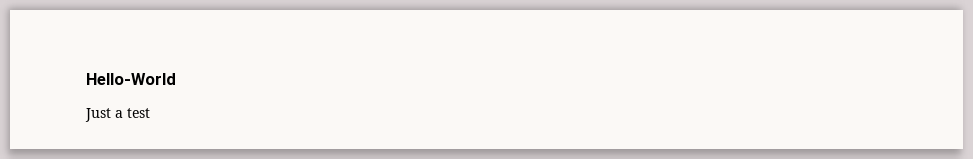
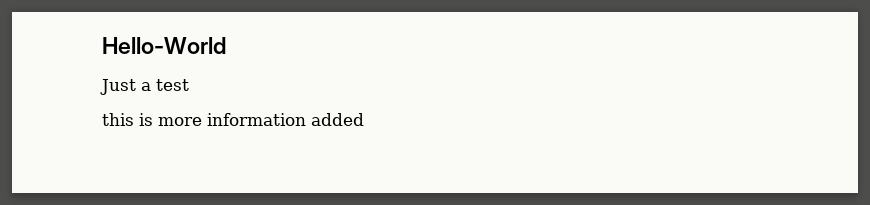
+ this is more information added

